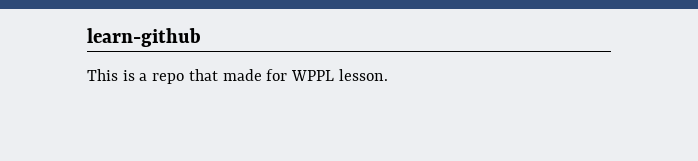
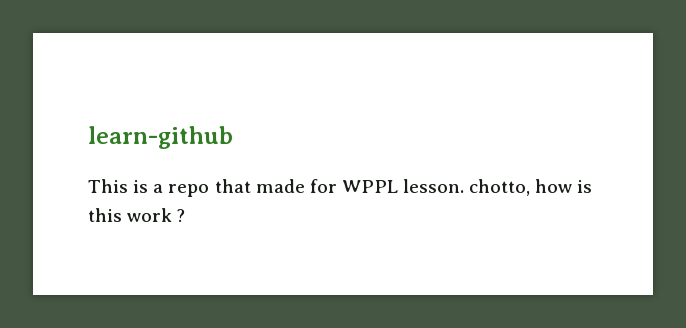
- This is a repo that made for WPPL lesson.
+ This is a repo that made for WPPL lesson. chotto, how is this work ?

